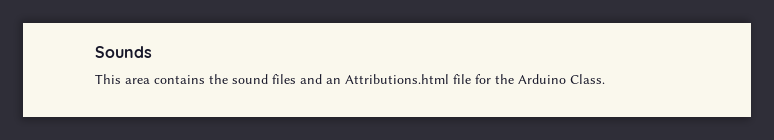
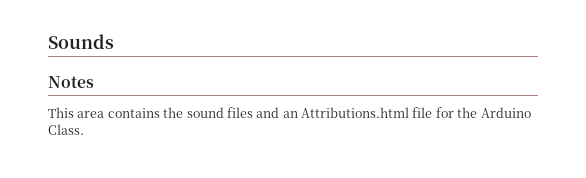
+ Notes

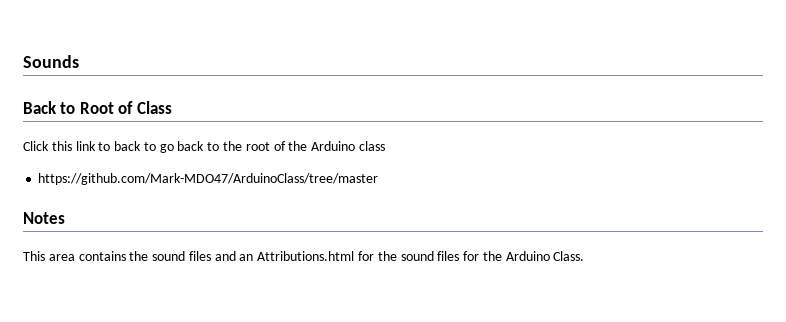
+ Back to Root of Class
+ Click this link to back to go back to the root of the Arduino class
+ https://github.com/Mark-MDO47/ArduinoClass/tree/master
- This area contains the sound files and an Attributions.html file for the Arduino Class.
+ This area contains the sound files and an Attributions.html for the sound files for the Arduino Class.

